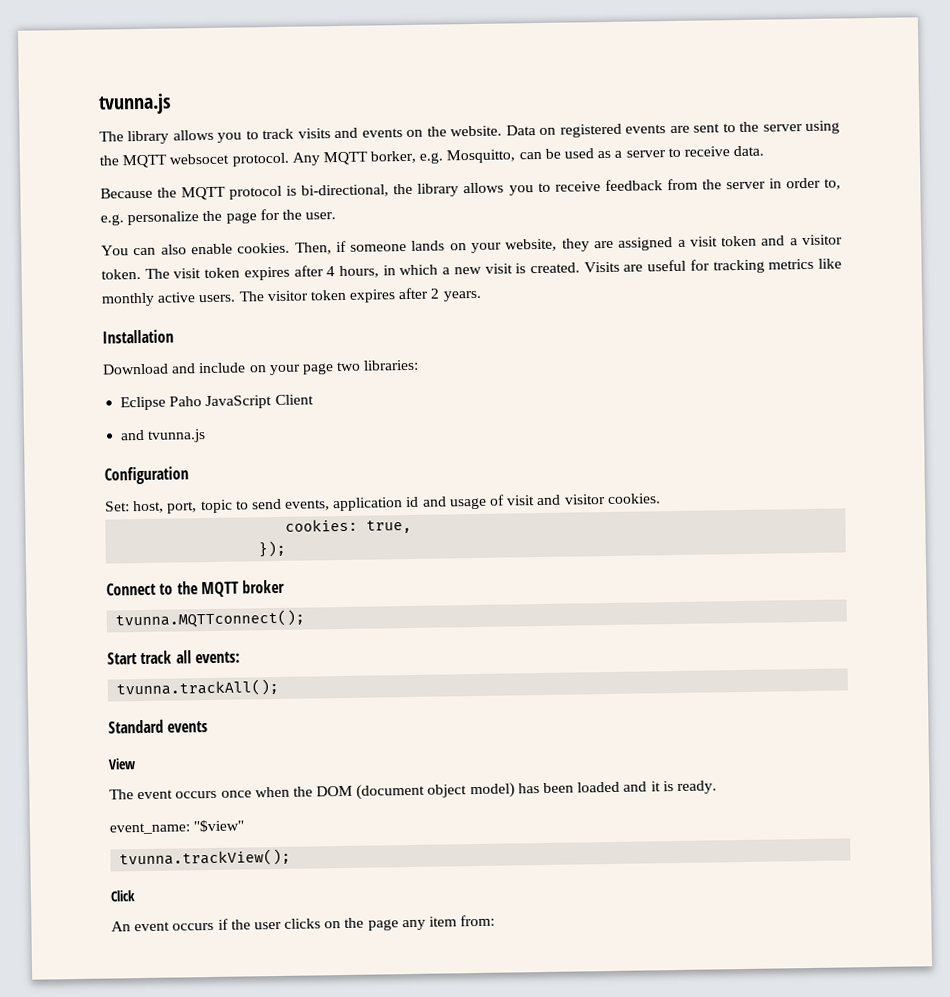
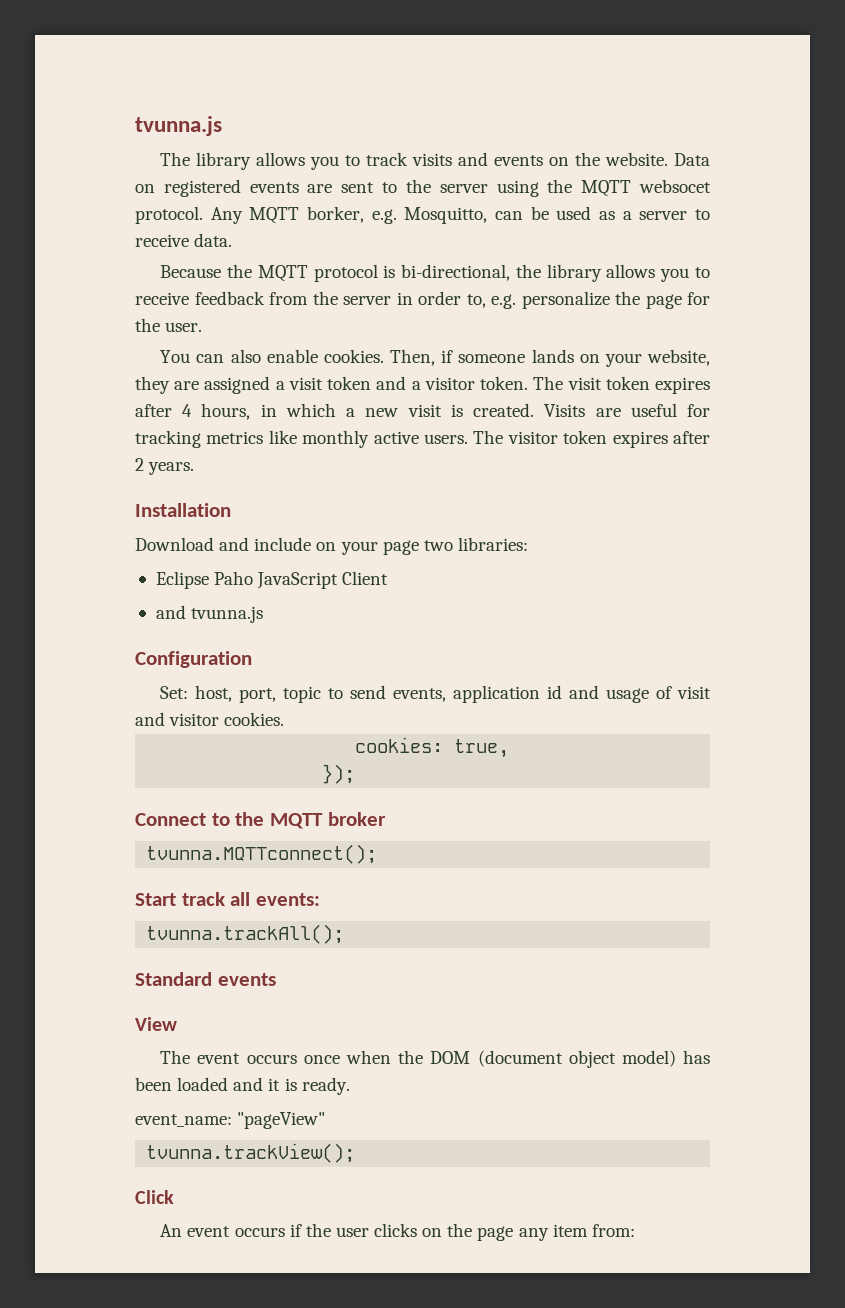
- event_name: "$view"
+ event_name: "pageView"

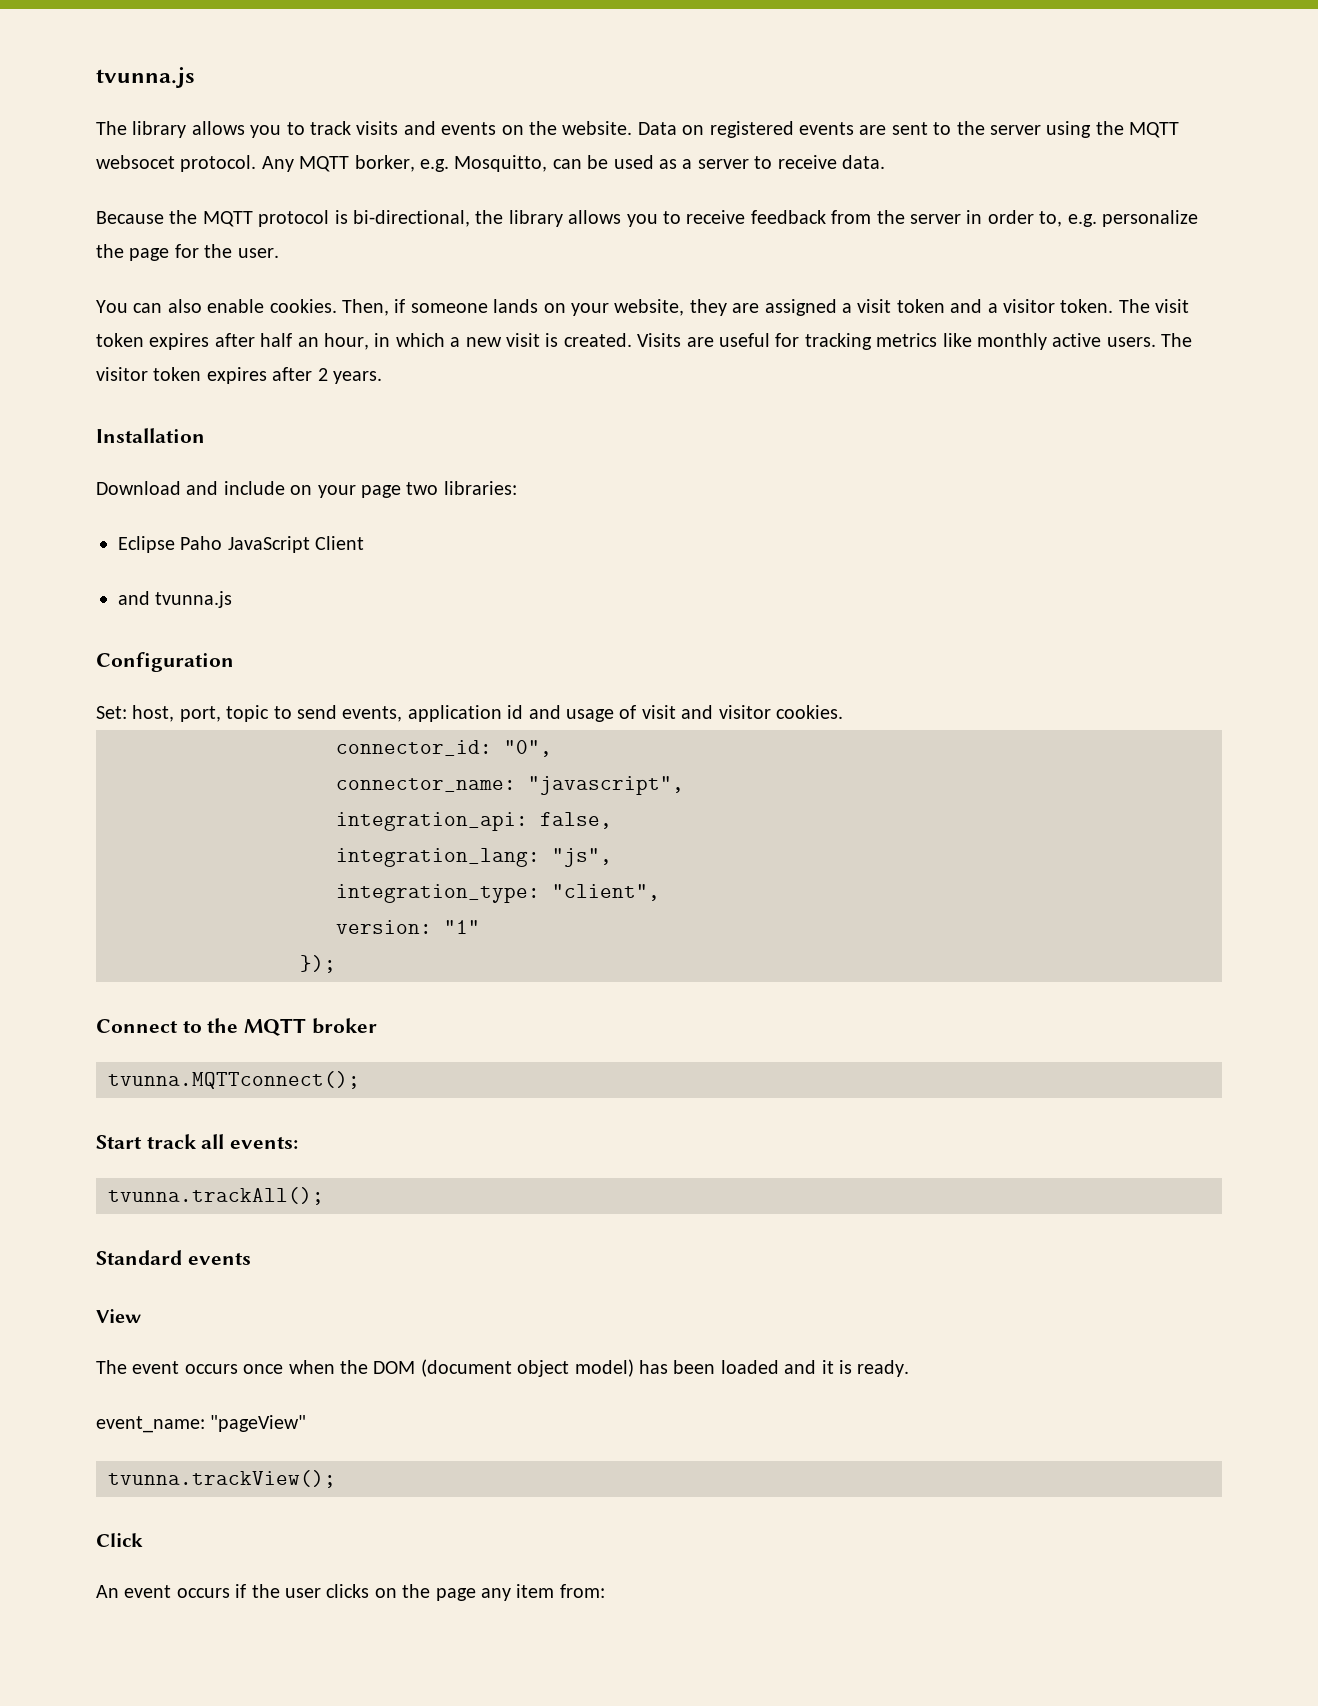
- The visit token expires after 4 hours, in which a new visit is created.
+ The visit token expires after half an hour, in which a new visit is created.
- cookies: true,
+ connector_id: "0",
+ connector_name: "javascript",
+ integration_api: false,
+ integration_lang: "js",
+ integration_type: "client",
+ version: "1"

